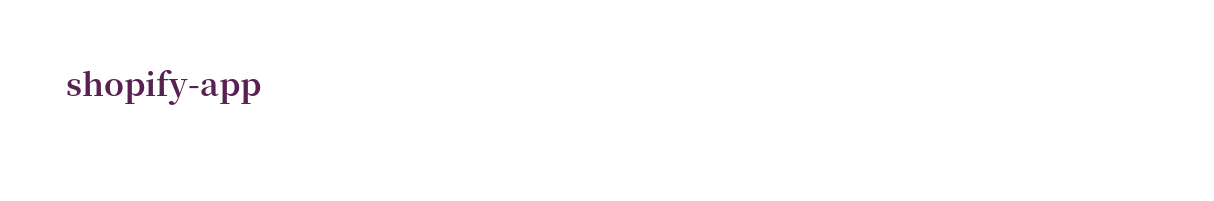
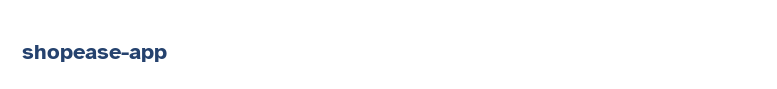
- shopify-app
+ shopease-app

